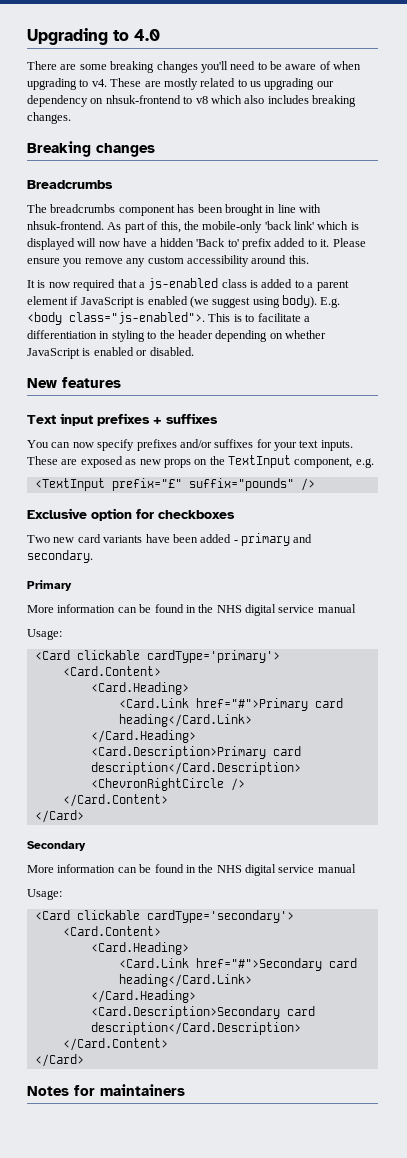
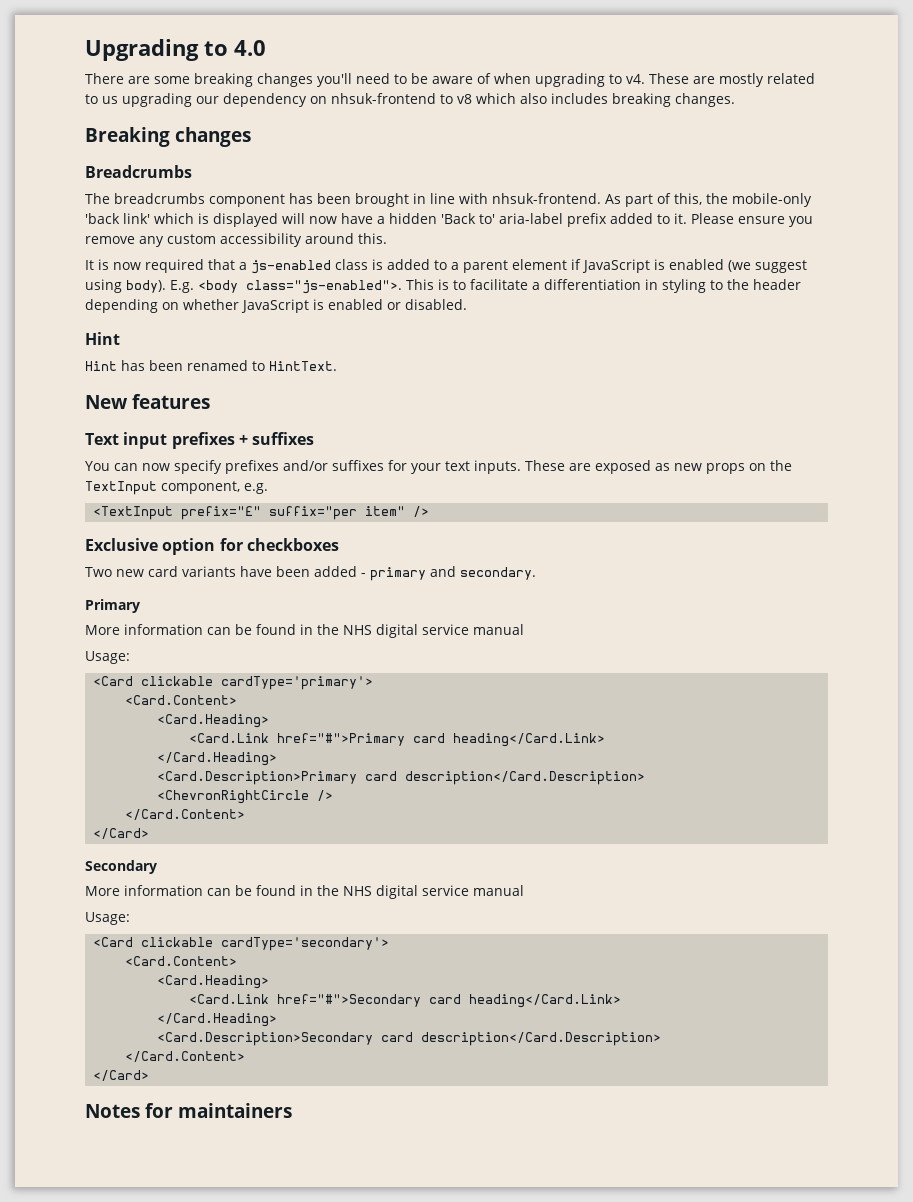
- As part of this, the mobile-only 'back link' which is displayed will now have a hidden 'Back to' prefix added to it.
+ As part of this, the mobile-only 'back link' which is displayed will now have a hidden 'Back to' aria-label prefix added to it.
  This is to facilitate a differentiation in styling to the header depending on whether JavaScript is enabled or disabled.
+ Hint
+ Hint has been renamed to HintText.
- <TextInput prefix="£" suffix="pounds" />
+ <TextInput prefix="£" suffix="per item" />

